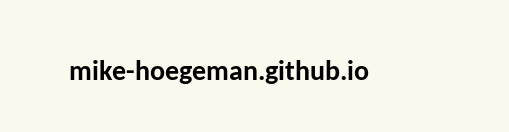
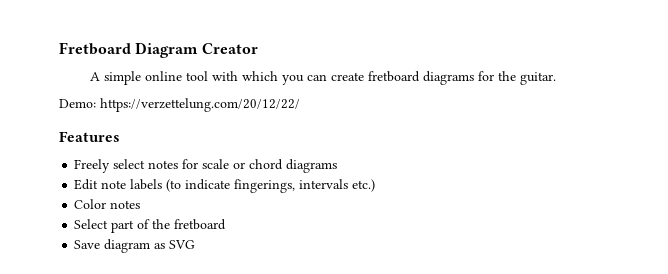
- mike-hoegeman.github.io
+ Fretboard Diagram Creator
+ A simple online tool with which you can create fretboard diagrams for the guitar.
+ Demo: https://verzettelung.com/20/12/22/
+ Features
+ Freely select notes for scale or chord diagrams
+ Edit note labels (to indicate fingerings, intervals etc.)
+ Color notes
+ Select part of the fretboard
+ Save diagram as SVG

